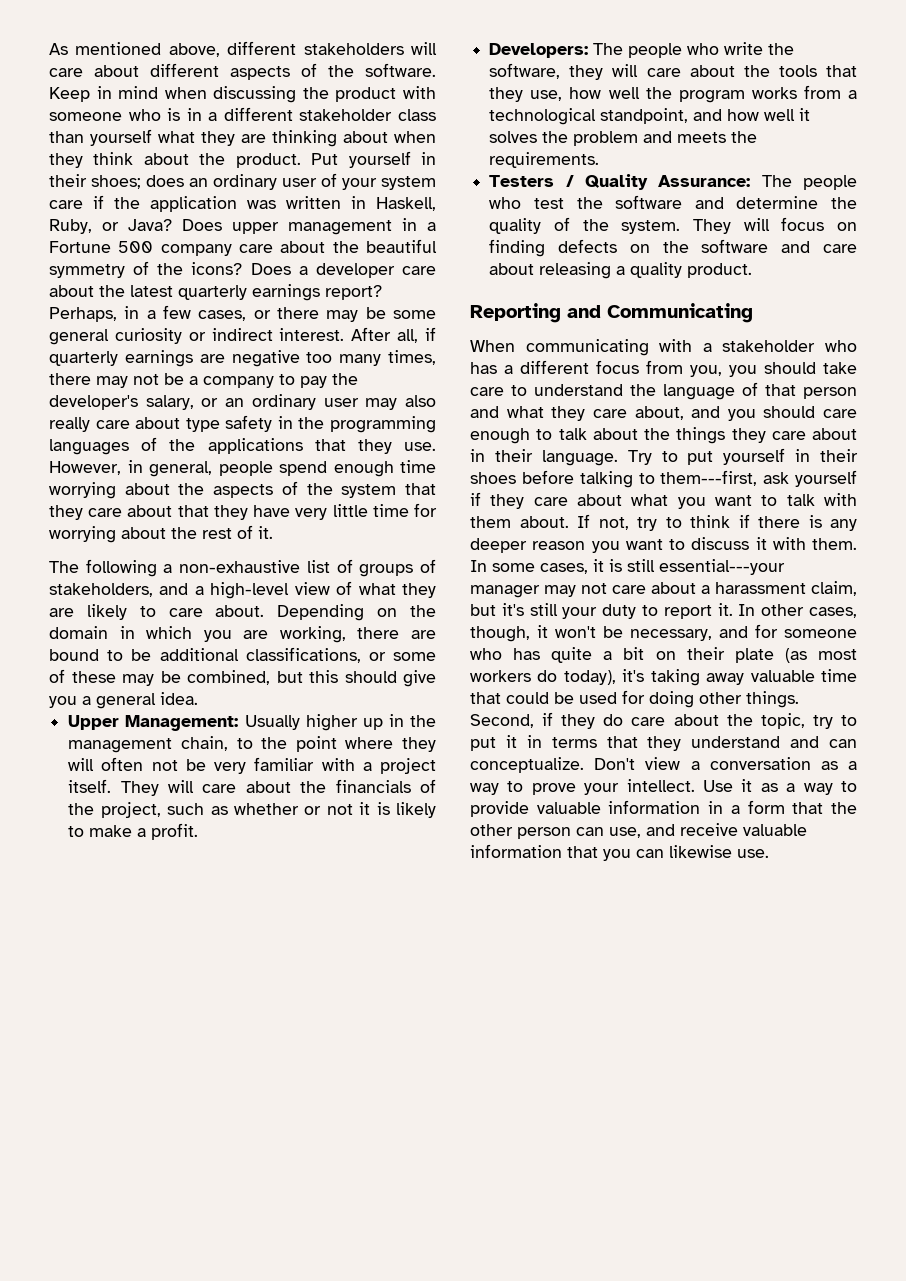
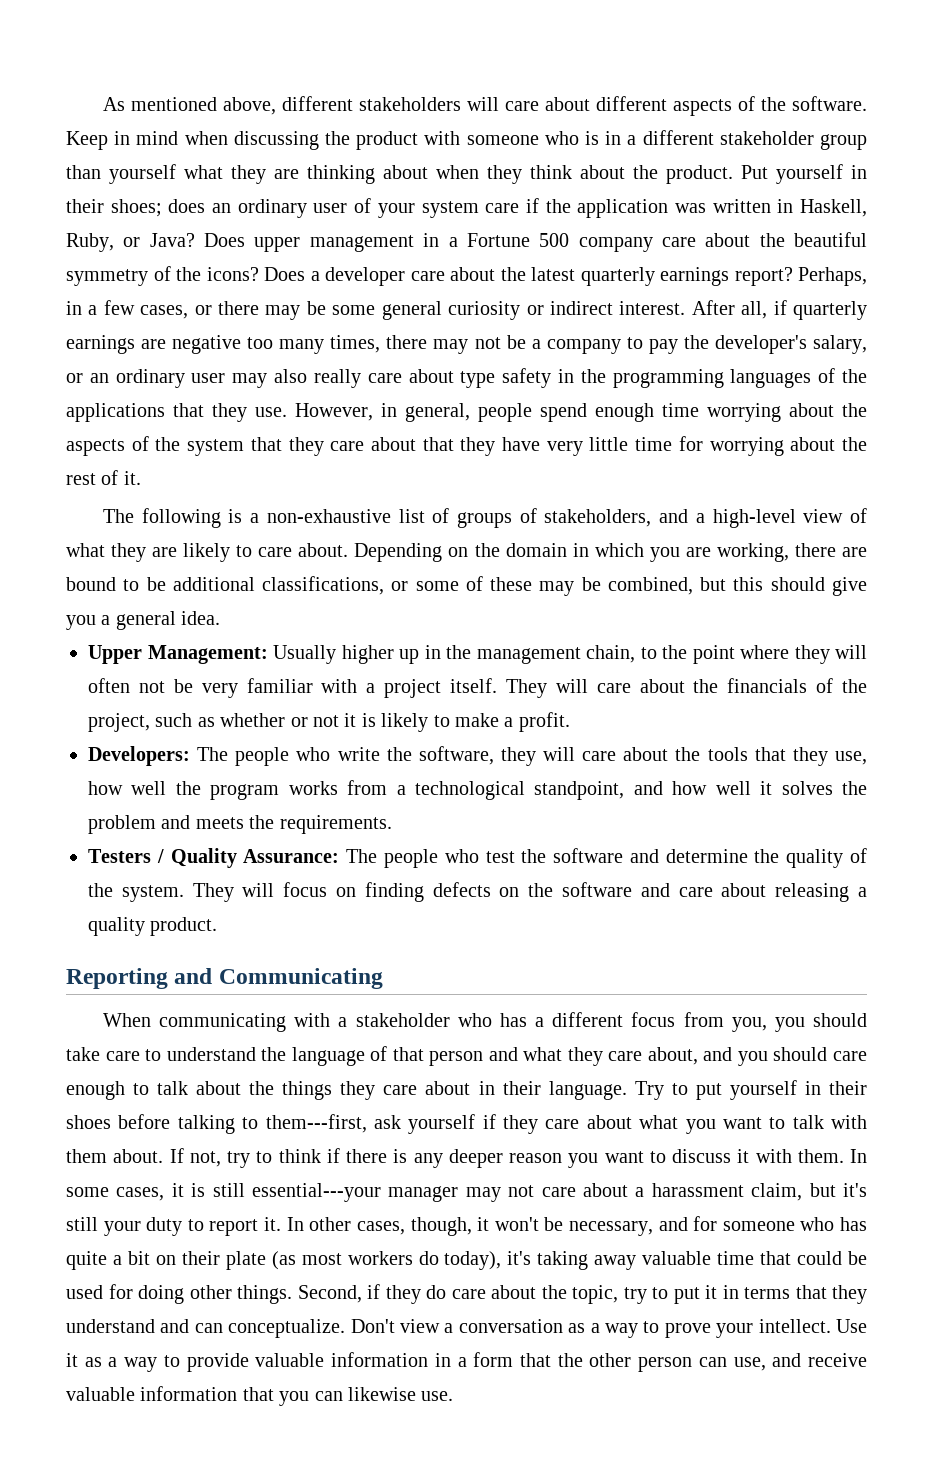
- Keep in mind when discussing the product with someone who is in a different stakeholder class than yourself what they are thinking about when they think about the product.
+ Keep in mind when discussing the product with someone who is in a different stakeholder group than yourself what they are thinking about when they think about the product.
- The following a non-exhaustive list of groups of stakeholders, and a high-level view of what they are likely to care about.
+ The following is a non-exhaustive list of groups of stakeholders, and a high-level view of what they are likely to care about.

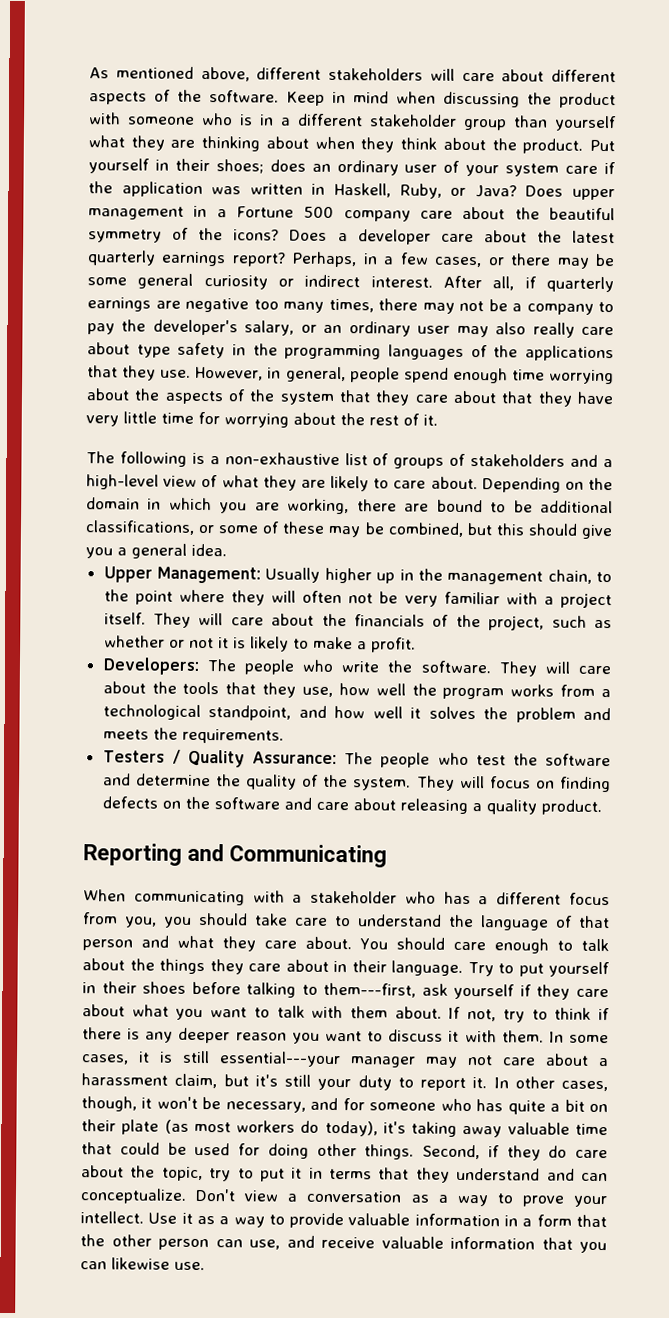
- The following is a non-exhaustive list of groups of stakeholders, and a high-level view of what they are likely to care about.
+ The following is a non-exhaustive list of groups of stakeholders and a high-level view of what they are likely to care about.
- Developers: The people who write the software, they will care about the tools that they use, how well the program works from a technological standpoint, and how well it solves the problem and meets the requirements.
+ Developers: The people who write the software. They will care about the tools that they use, how well the program works from a technological standpoint, and how well it solves the problem and meets the requirements.
- When communicating with a stakeholder who has a different focus from you, you should take care to understand the language of that person and what they care about, and you should care enough to talk about the things they care about in their language.
+ When communicating with a stakeholder who has a different focus from you, you should take care to understand the language of that person and what they care about. You should care enough to talk about the things they care about in their language.

